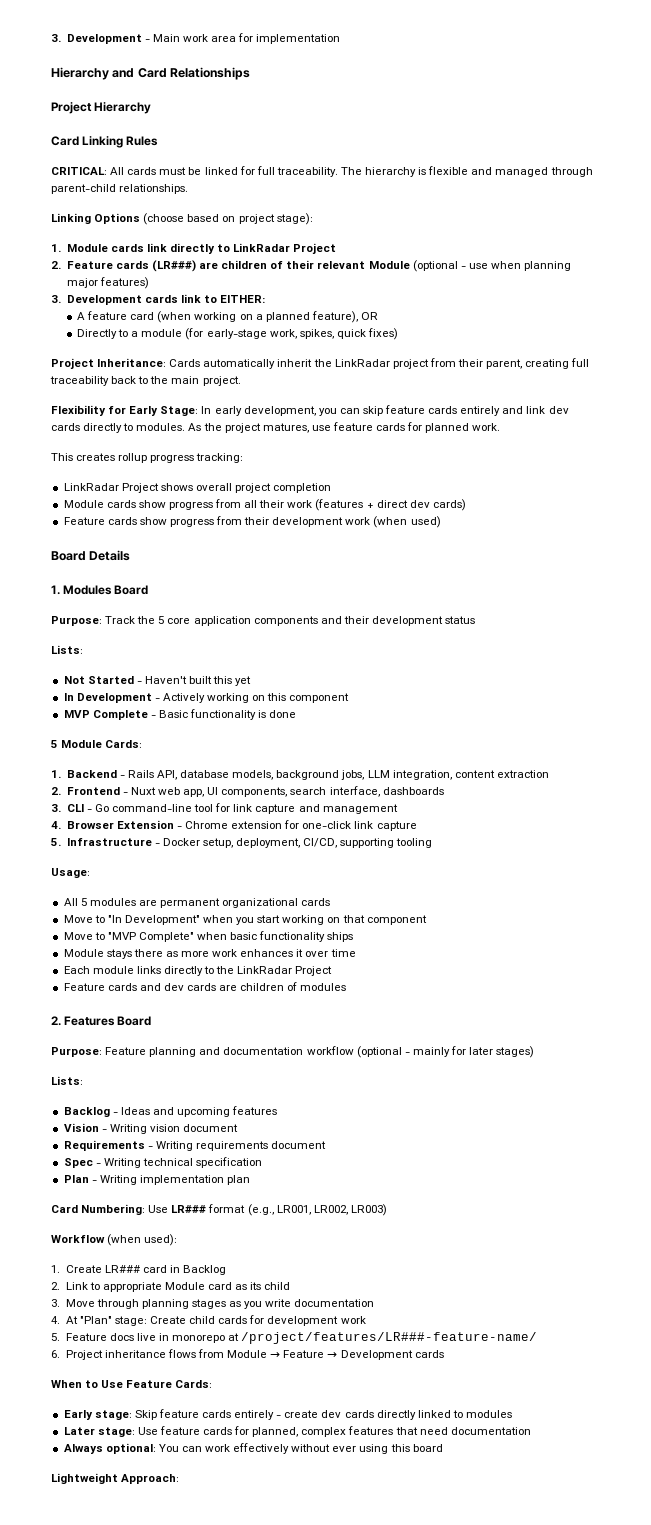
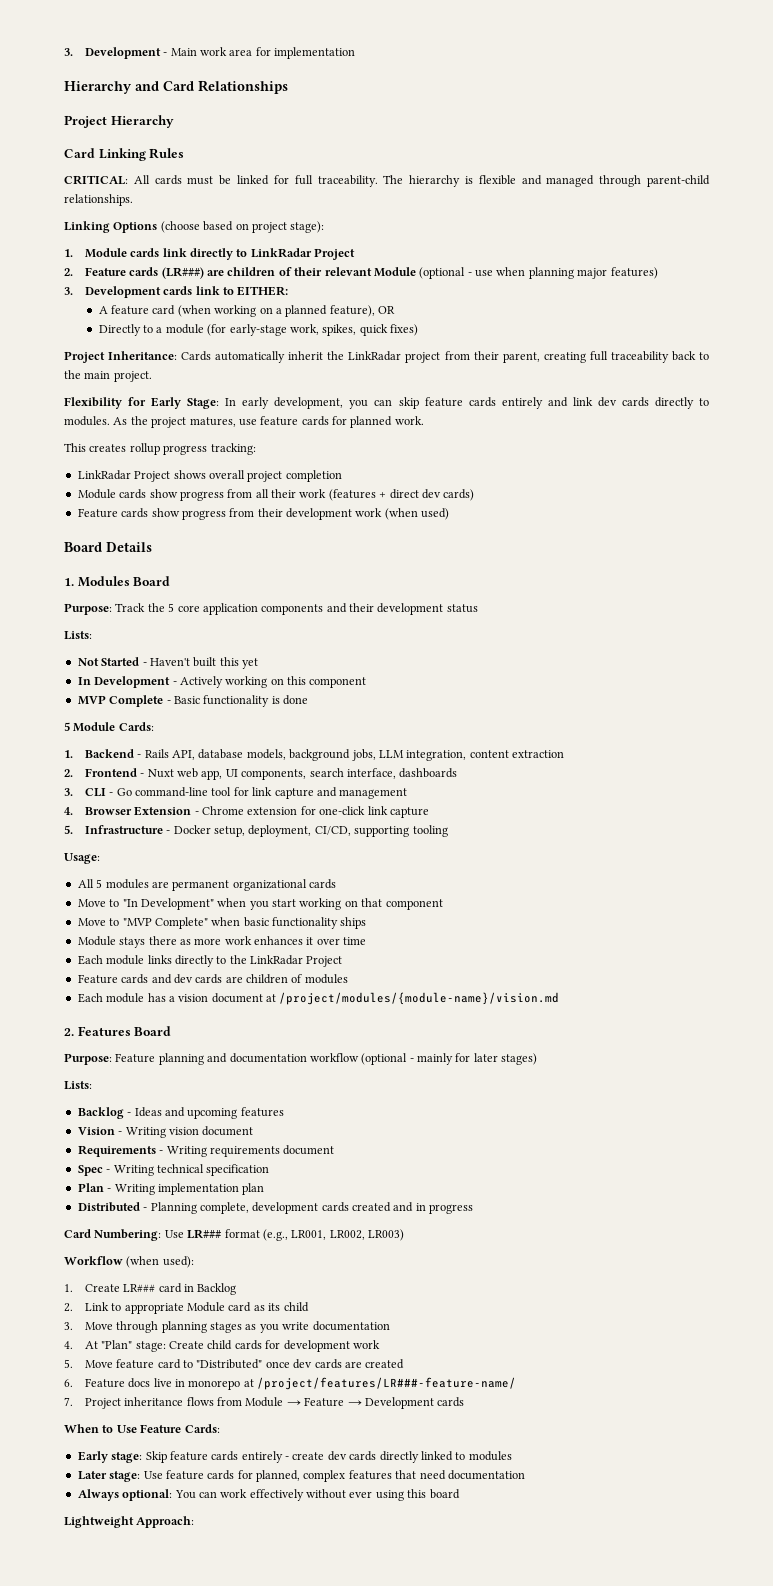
+ Each module has a vision document at /project/modules/{module-name}/vision.md
+ Distributed - Planning complete, development cards created and in progress
- 5. Feature docs live in monorepo at /project/features/LR###-feature-name/
+ 5. Move feature card to "Distributed" once dev cards are created
+ 6. Feature docs live in monorepo at /project/features/LR###-feature-name/
- 6. Project inheritance flows from Module → Feature → Development cards
+ 7. Project inheritance flows from Module → Feature → Development cards

